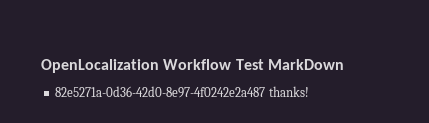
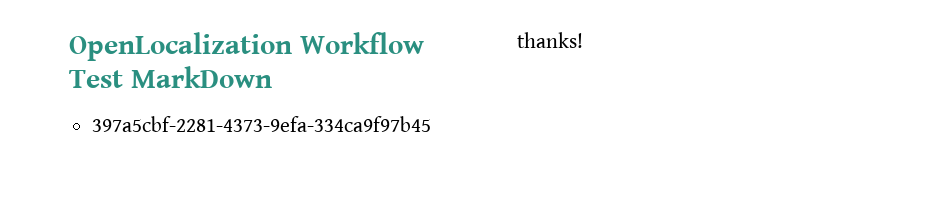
- 82e5271a-0d36-42d0-8e97-4f0242e2a487 thanks!
+ 397a5cbf-2281-4373-9efa-334ca9f97b45 thanks!

